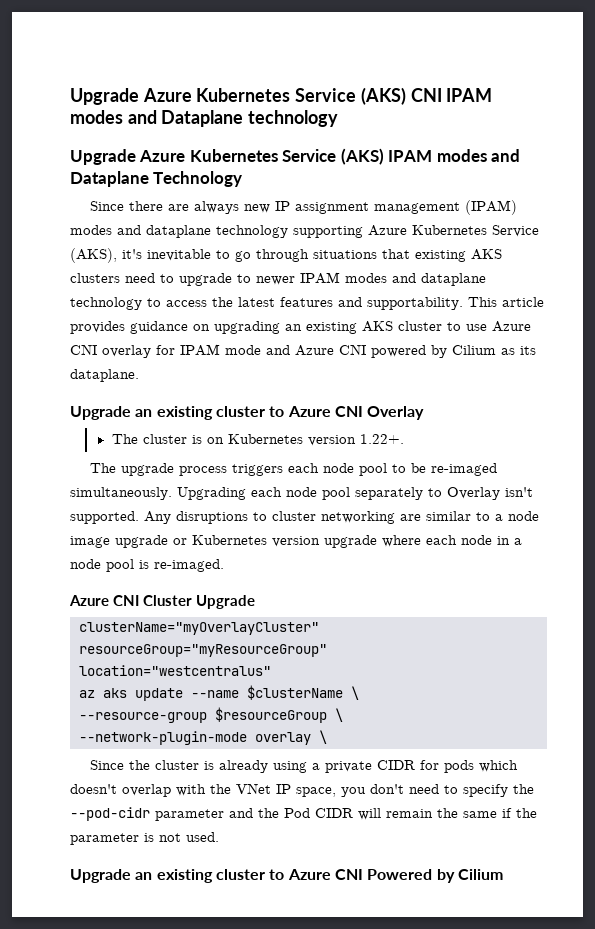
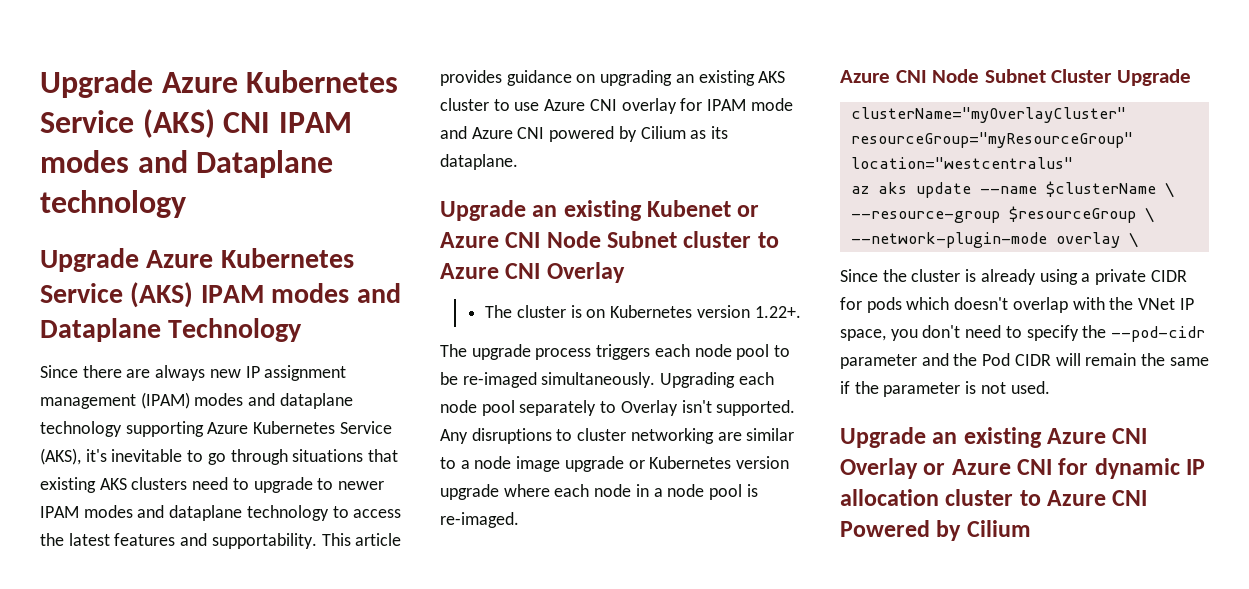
- Upgrade an existing cluster to Azure CNI Overlay
+ Upgrade an existing Kubenet or Azure CNI Node Subnet cluster to Azure CNI Overlay
- Azure CNI Cluster Upgrade
+ Azure CNI Node Subnet Cluster Upgrade
- Upgrade an existing cluster to Azure CNI Powered by Cilium
+ Upgrade an existing Azure CNI Overlay or Azure CNI for dynamic IP allocation cluster to Azure CNI Powered by Cilium

